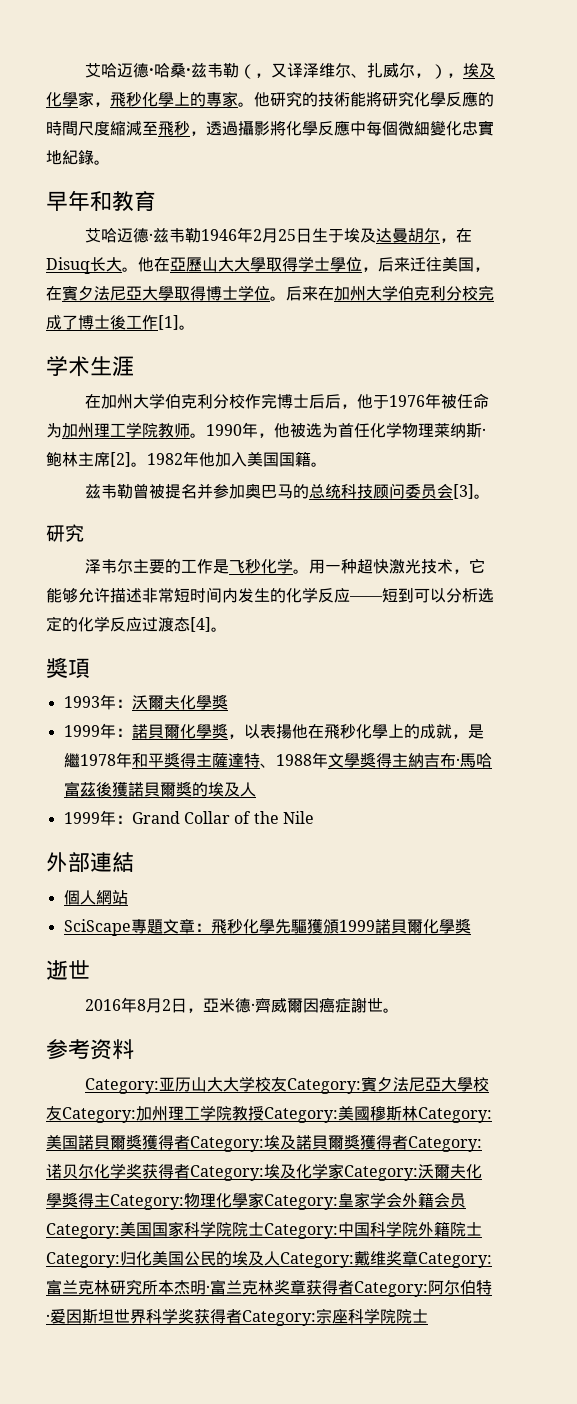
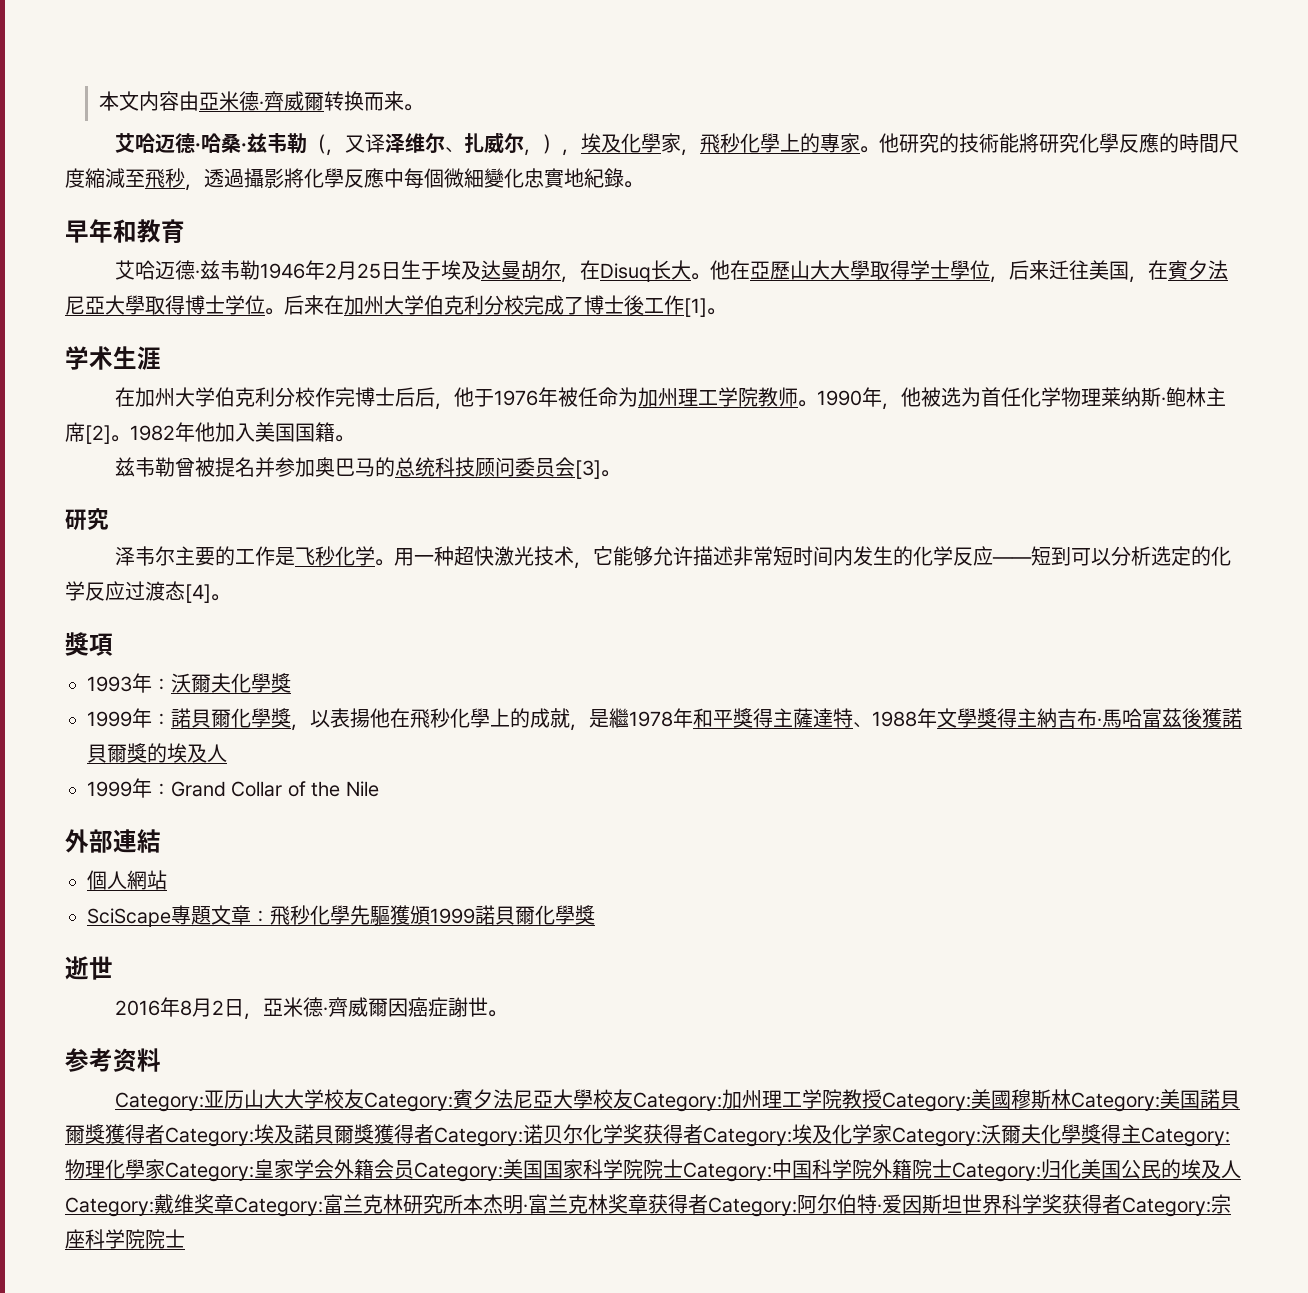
+ 本文内容由亞米德·齊威爾转换而来。

